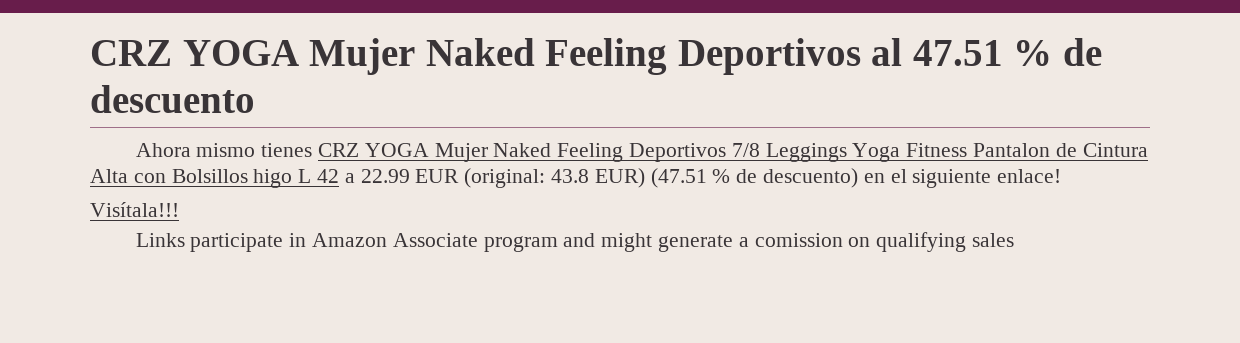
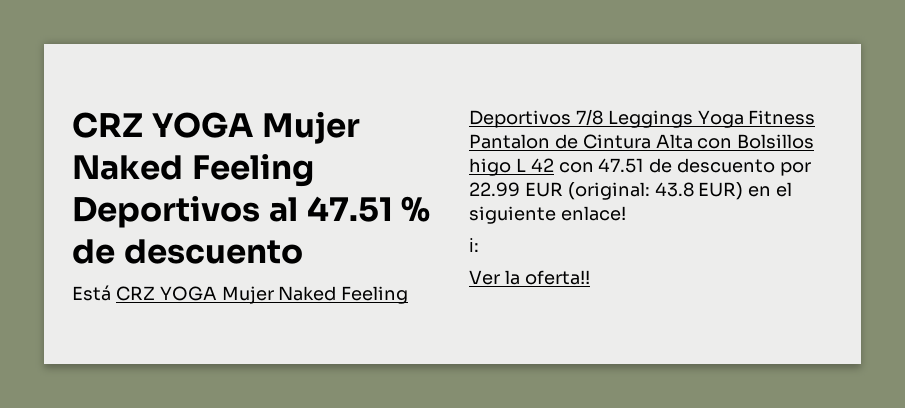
- Ahora mismo tienes CRZ YOGA Mujer Naked Feeling Deportivos 7/8 Leggings Yoga Fitness Pantalon de Cintura Alta con Bolsillos higo L 42 a 22.99 EUR (original: 43.8 EUR) (47.51 % de descuento) en el siguiente enlace!
+ Está CRZ YOGA Mujer Naked Feeling Deportivos 7/8 Leggings Yoga Fitness Pantalon de Cintura Alta con Bolsillos higo L 42 con 47.51 de descuento por 22.99 EUR (original: 43.8 EUR) en el siguiente enlace!
- Visítala!!!
- Links participate in Amazon Associate program and might generate a comission on qualifying sales
+ ℹ:
+ Ver la oferta!!

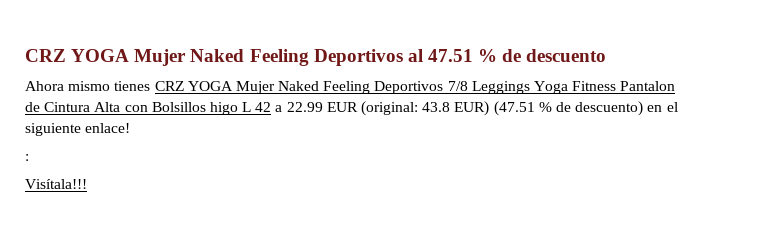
- Está CRZ YOGA Mujer Naked Feeling Deportivos 7/8 Leggings Yoga Fitness Pantalon de Cintura Alta con Bolsillos higo L 42 con 47.51 de descuento por 22.99 EUR (original: 43.8 EUR) en el siguiente enlace!
+ Ahora mismo tienes CRZ YOGA Mujer Naked Feeling Deportivos 7/8 Leggings Yoga Fitness Pantalon de Cintura Alta con Bolsillos higo L 42 a 22.99 EUR (original: 43.8 EUR) (47.51 % de descuento) en el siguiente enlace!
- ℹ:
- Ver la oferta!!
+ :
+ Visítala!!!

